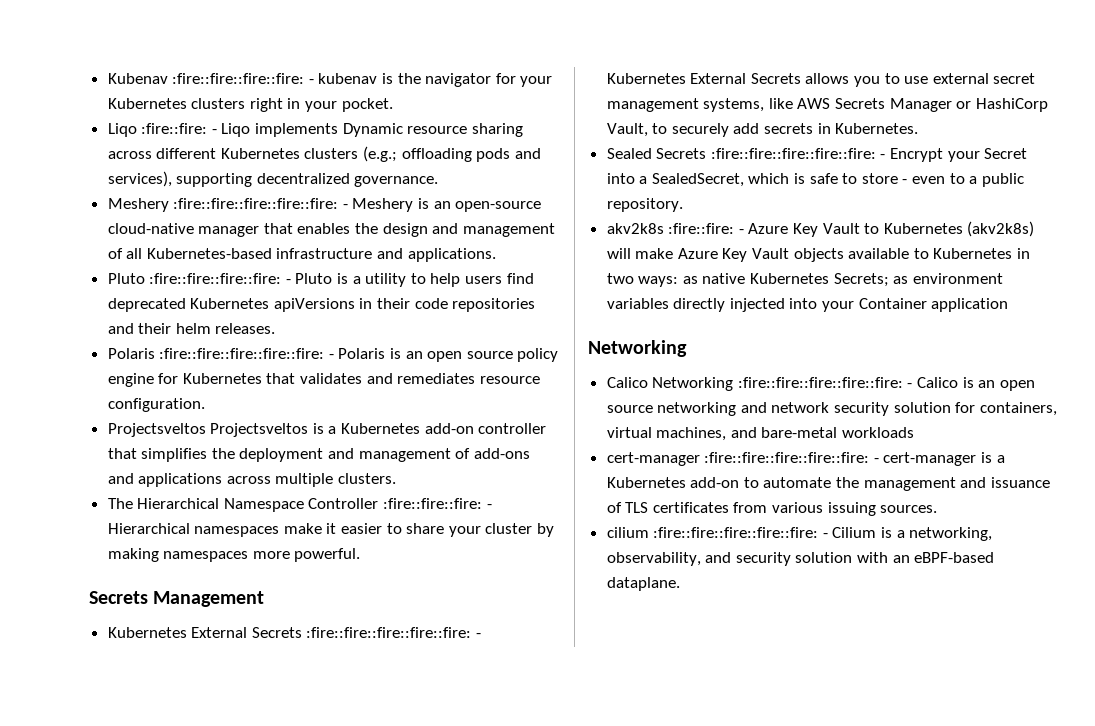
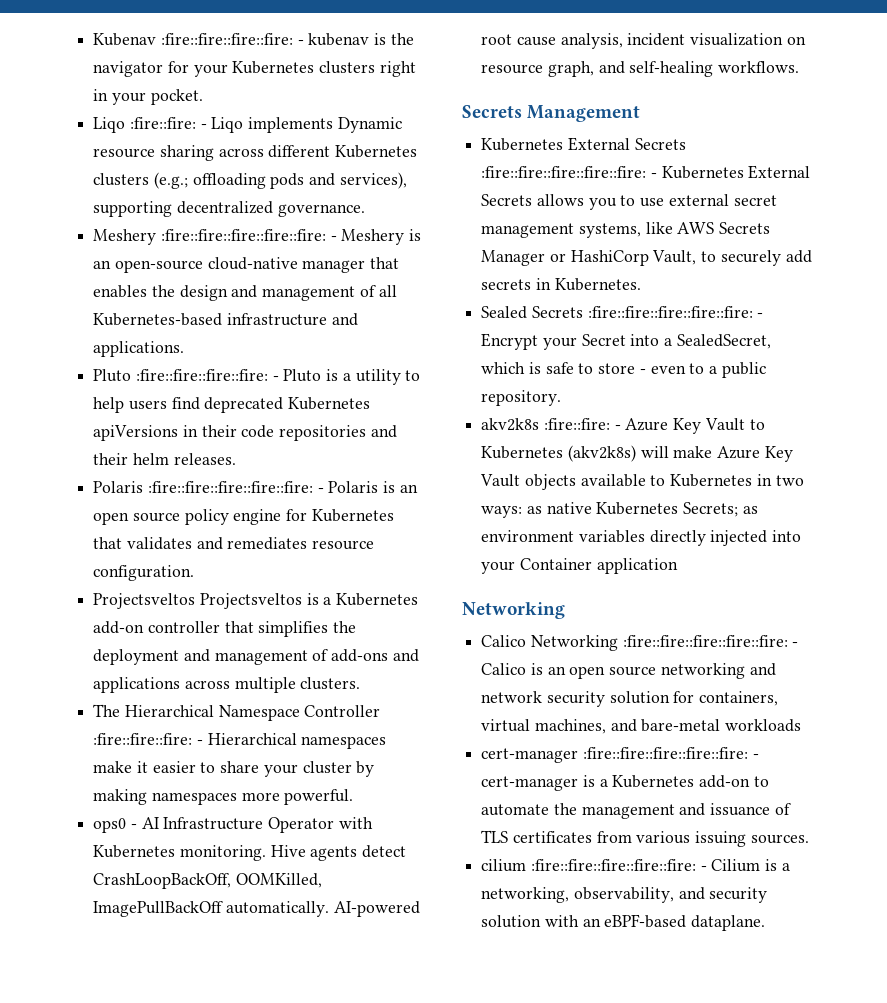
+ ops0 - AI Infrastructure Operator with Kubernetes monitoring. Hive agents detect CrashLoopBackOff, OOMKilled, ImagePullBackOff automatically. AI-powered root cause analysis, incident visualization on resource graph, and self-healing workflows.

